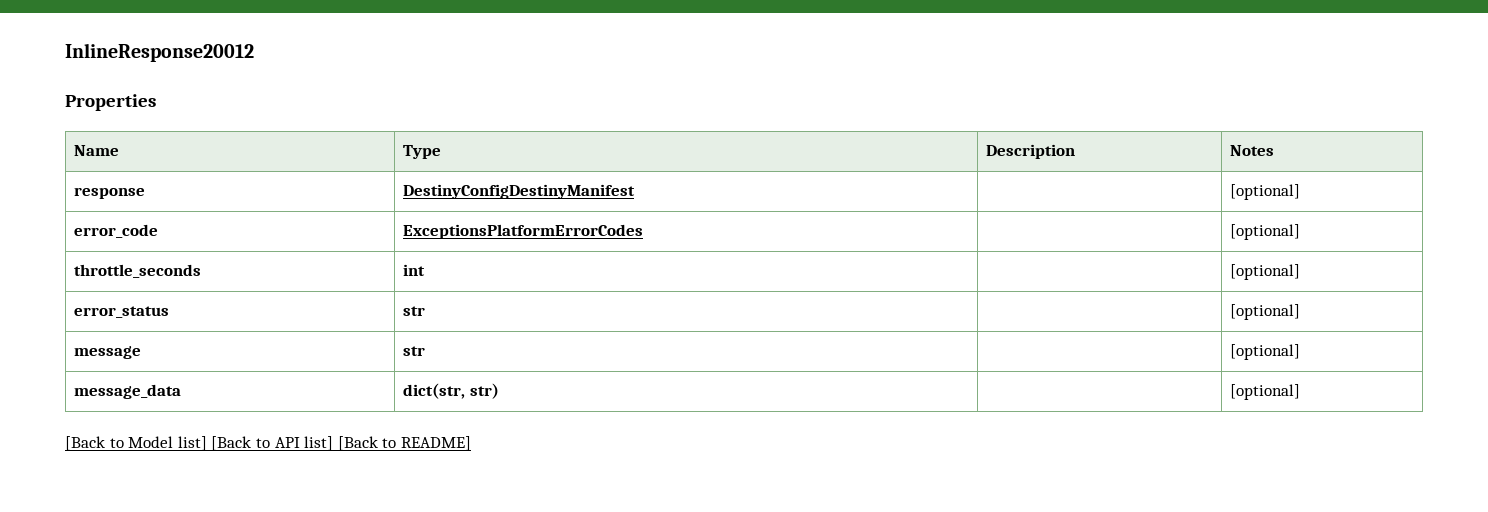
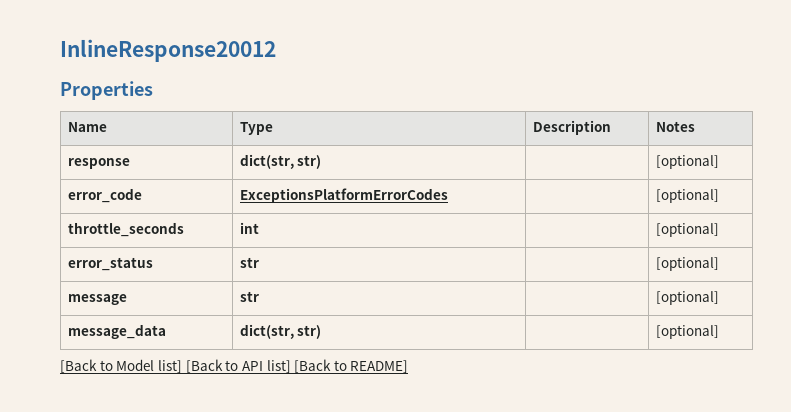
- response | DestinyConfigDestinyManifest | | [optional]
+ response | dict(str, str) | | [optional]

